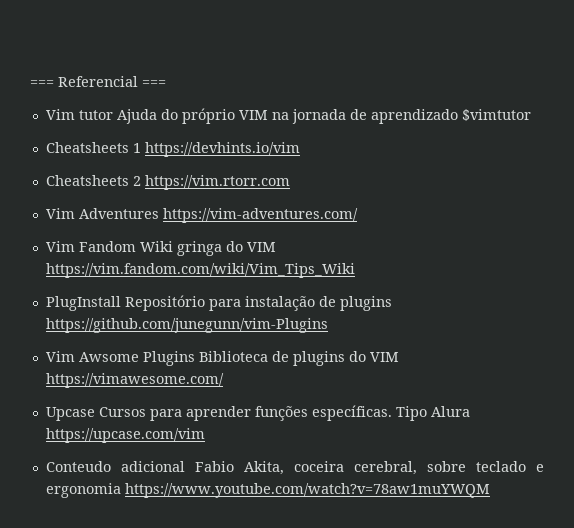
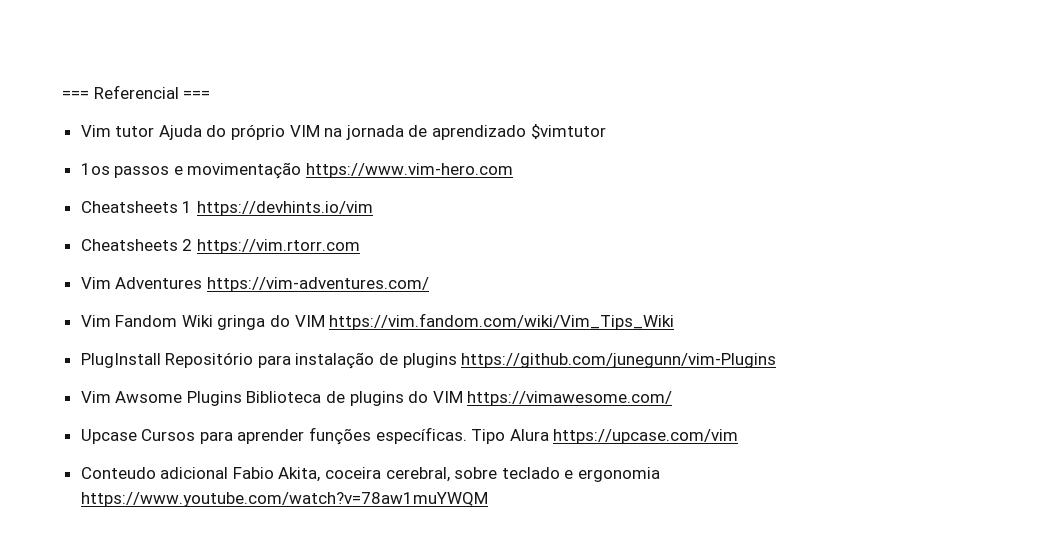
+ 1os passos e movimentação https://www.vim-hero.com

